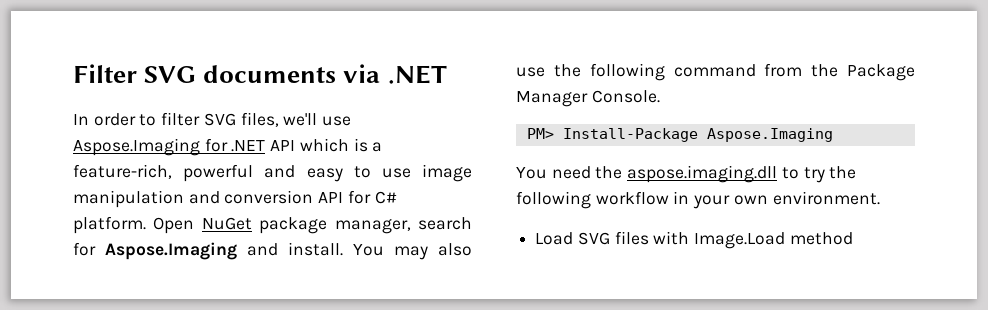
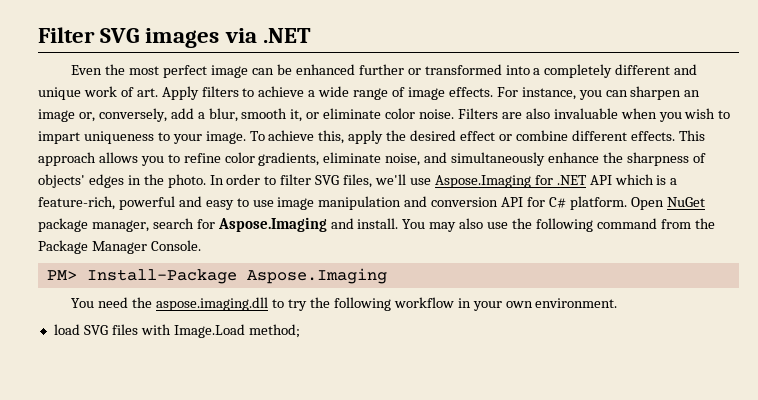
- Filter SVG documents via .NET
+ Filter SVG images via .NET
+ Even the most perfect image can be enhanced further or transformed into a completely different and unique work of art. Apply filters to achieve a wide range of image effects. For instance, you can sharpen an image or, conversely, add a blur, smooth it, or eliminate color noise. Filters are also invaluable when you wish to impart uniqueness to your image. To achieve this, apply the desired effect or combine different effects. This approach allows you to refine color gradients, eliminate noise, and simultaneously enhance the sharpness of objects' edges in the photo.
- Load SVG files with Image.Load method
+ load SVG files with Image.Load method;

